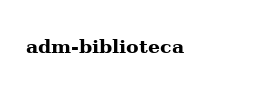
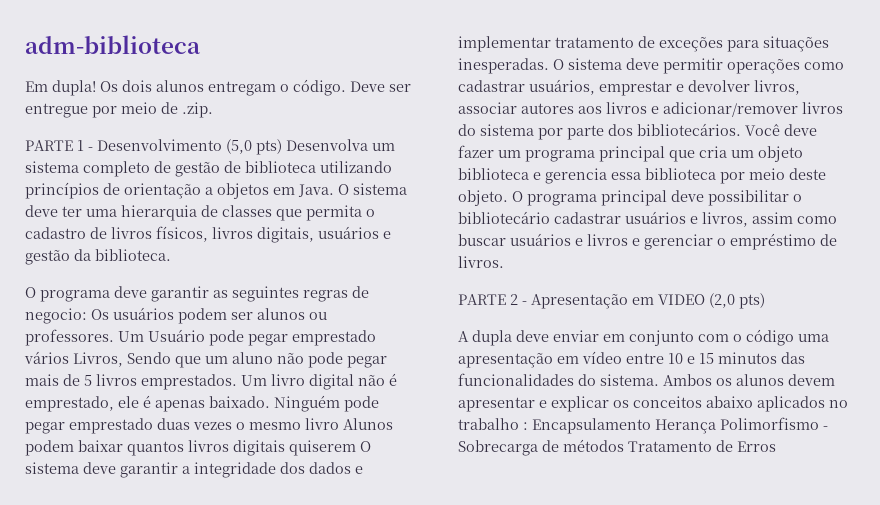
+ Em dupla! Os dois alunos entregam o código. Deve ser entregue por meio de .zip.
+ PARTE 1 - Desenvolvimento (5,0 pts) Desenvolva um sistema completo de gestão de biblioteca utilizando princípios de orientação a objetos em Java. O sistema deve ter uma hierarquia de classes que permita o cadastro de livros físicos, livros digitais, usuários e gestão da biblioteca.
+ O programa deve garantir as seguintes regras de negocio: Os usuários podem ser alunos ou professores. Um Usuário pode pegar emprestado vários Livros, Sendo que um aluno não pode pegar mais de 5 livros emprestados. Um livro digital não é emprestado, ele é apenas baixado. Ninguém pode pegar emprestado duas vezes o mesmo livro Alunos podem baixar quantos livros digitais quiserem O sistema deve garantir a integridade dos dados e implementar tratamento de exceções para situações inesperadas. O sistema deve permitir operações como cadastrar usuários, emprestar e devolver livros, associar autores aos livros e adicionar/remover livros do sistema por parte dos bibliotecários. Você deve fazer um programa principal que cria um objeto biblioteca e gerencia essa biblioteca por meio deste objeto. O programa principal deve possibilitar o bibliotecário cadastrar usuários e livros, assim como buscar usuários e livros e gerenciar o empréstimo de livros.
+ PARTE 2 - Apresentação em VIDEO (2,0 pts)
+ A dupla deve enviar em conjunto com o código uma apresentação em vídeo entre 10 e 15 minutos das funcionalidades do sistema. Ambos os alunos devem apresentar e explicar os conceitos abaixo aplicados no trabalho : Encapsulamento Herança Polimorfismo - Sobrecarga de métodos Tratamento de Erros

